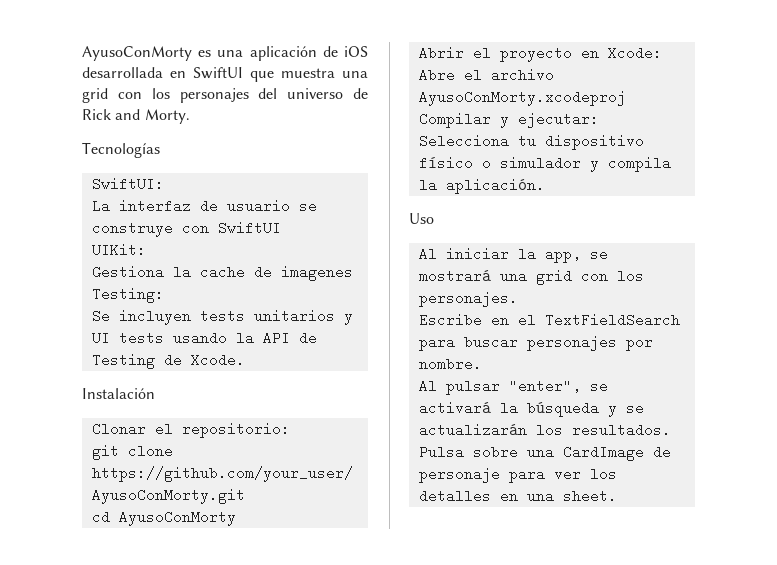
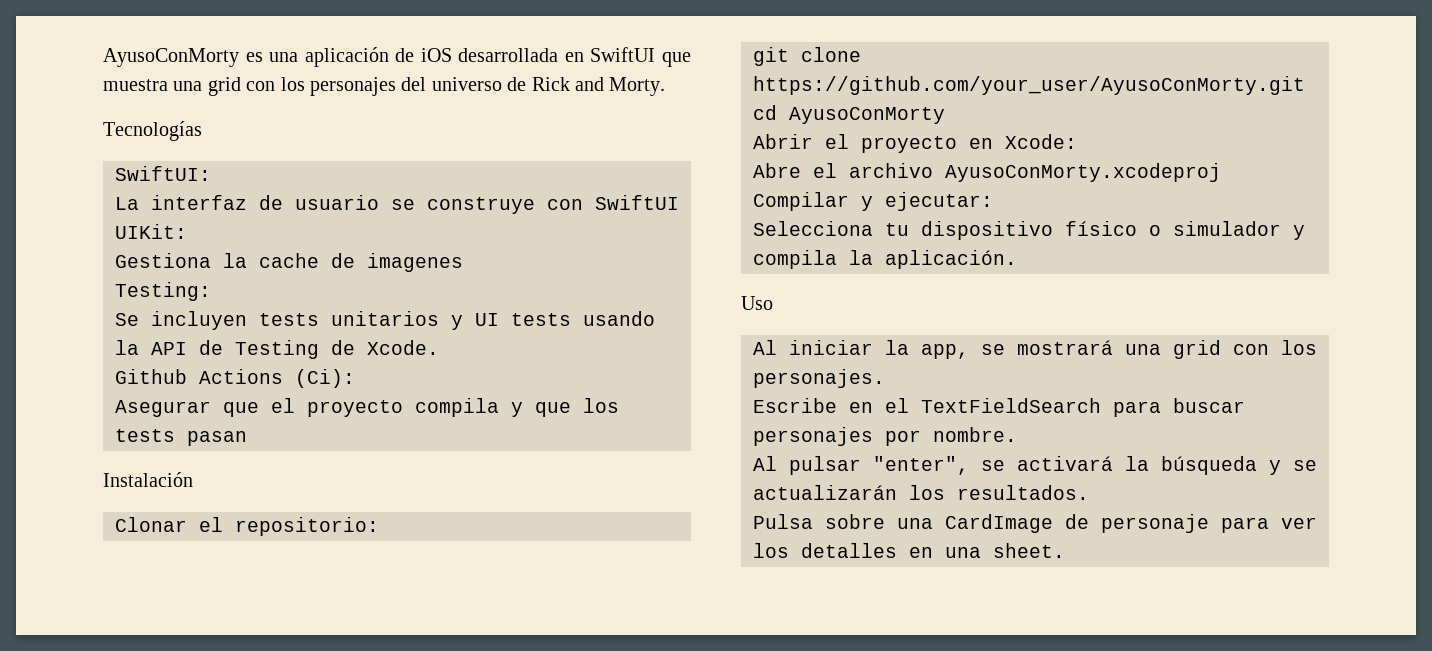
+ Github Actions (Ci):
+ Asegurar que el proyecto compila y que los tests pasan

